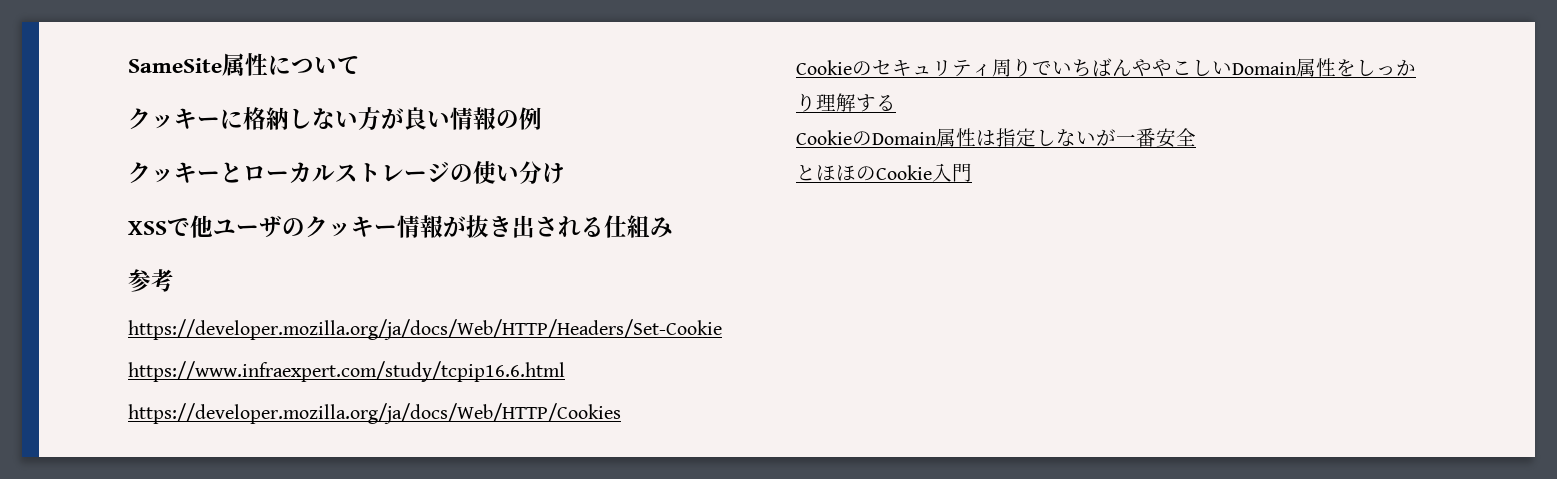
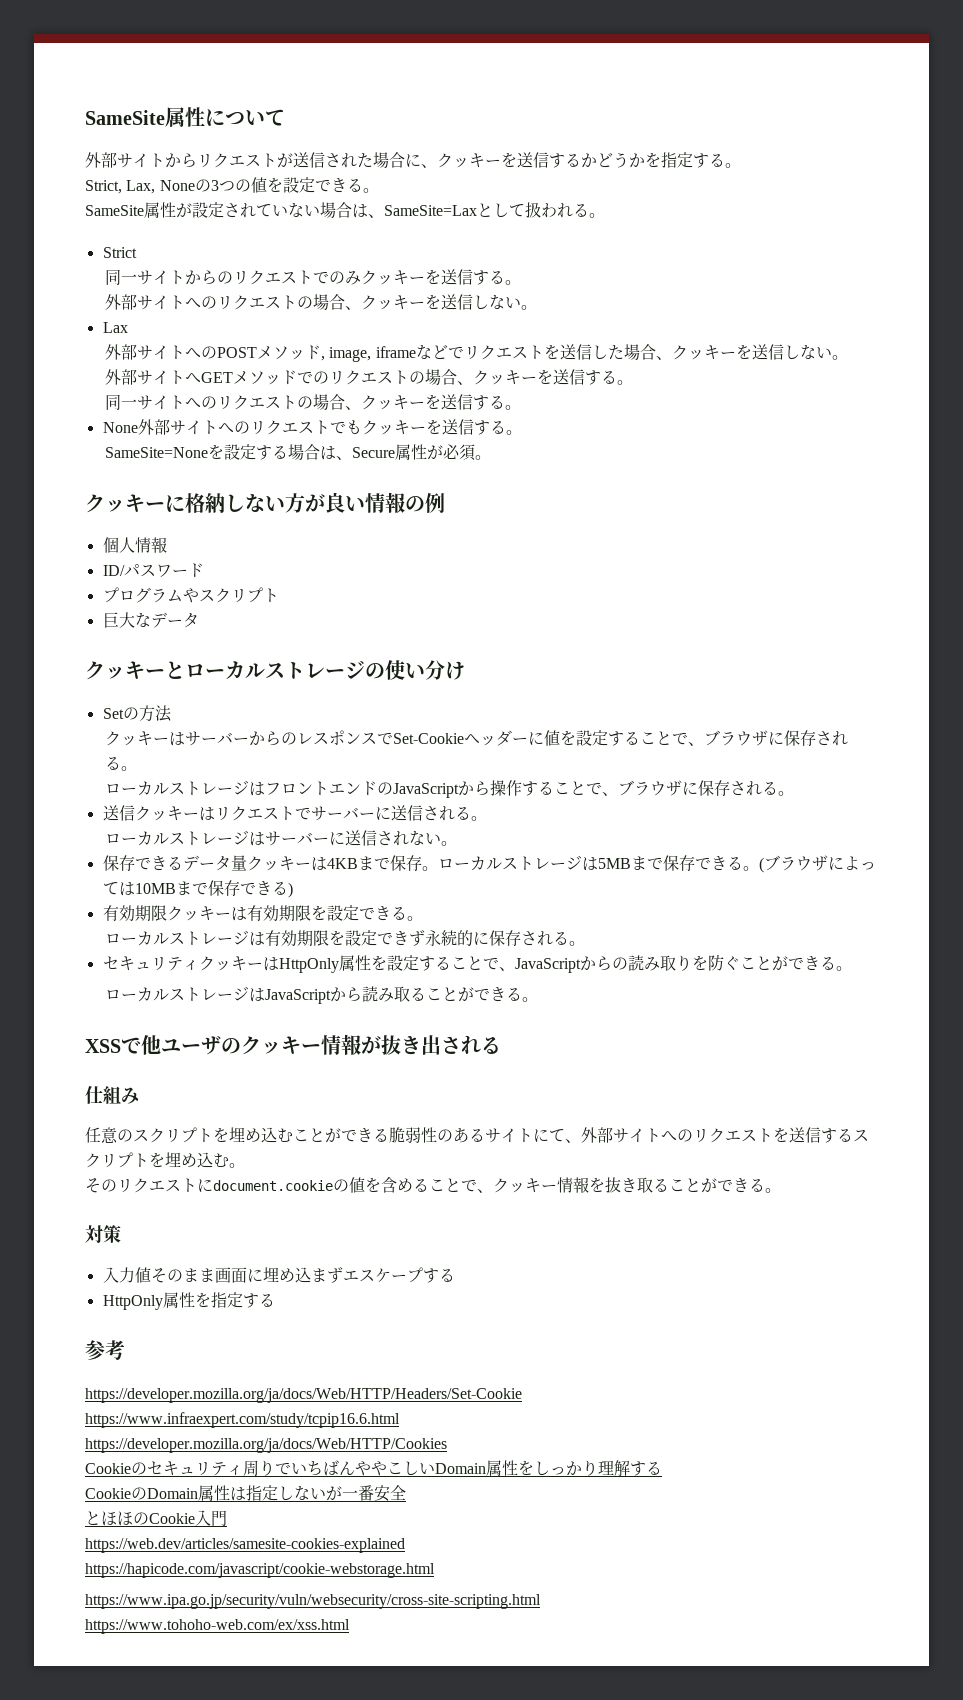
+ 外部サイトからリクエストが送信された場合に、クッキーを送信するかどうかを指定する。
+ Strict, Lax, Noneの3つの値を設定できる。
+ SameSite属性が設定されていない場合は、SameSite=Laxとして扱われる。
+ Strict
+ 同一サイトからのリクエストでのみクッキーを送信する。
+ 外部サイトへのリクエストの場合、クッキーを送信しない。
+ Lax
+ 外部サイトへのPOSTメソッド, image, iframeなどでリクエストを送信した場合、クッキーを送信しない。
+ 外部サイトへGETメソッドでのリクエストの場合、クッキーを送信する。
+ 同一サイトへのリクエストの場合、クッキーを送信する。
+ None外部サイトへのリクエストでもクッキーを送信する。
+ SameSite=Noneを設定する場合は、Secure属性が必須。
+ 個人情報
+ ID/パスワード
+ プログラムやスクリプト
+ 巨大なデータ
+ Setの方法
+ クッキーはサーバーからのレスポンスでSet-Cookieヘッダーに値を設定することで、ブラウザに保存される。
+ ローカルストレージはフロントエンドのJavaScriptから操作することで、ブラウザに保存される。
+ 送信クッキーはリクエストでサーバーに送信される。
+ ローカルストレージはサーバーに送信されない。
+ 保存できるデータ量クッキーは4KBまで保存。ローカルストレージは5MBまで保存できる。(ブラウザによっては10MBまで保存できる)
+ 有効期限クッキーは有効期限を設定できる。
+ ローカルストレージは有効期限を設定できず永続的に保存される。
+ セキュリティクッキーはHttpOnly属性を設定することで、JavaScriptからの読み取りを防ぐことができる。
+ ローカルストレージはJavaScriptから読み取ることができる。
- XSSで他ユーザのクッキー情報が抜き出される仕組み
+ XSSで他ユーザのクッキー情報が抜き出される
+ 仕組み
+ 任意のスクリプトを埋め込むことができる脆弱性のあるサイトにて、外部サイトへのリクエストを送信するスクリプトを埋め込む。
+ そのリクエストにdocument.cookieの値を含めることで、クッキー情報を抜き取ることができる。
+ 対策
+ 入力値そのまま画面に埋め込まずエスケープする
+ HttpOnly属性を指定する
+ https://web.dev/articles/samesite-cookies-explained
+ https://hapicode.com/javascript/cookie-webstorage.html
+ https://www.ipa.go.jp/security/vuln/websecurity/cross-site-scripting.html
+ https://www.tohoho-web.com/ex/xss.html

